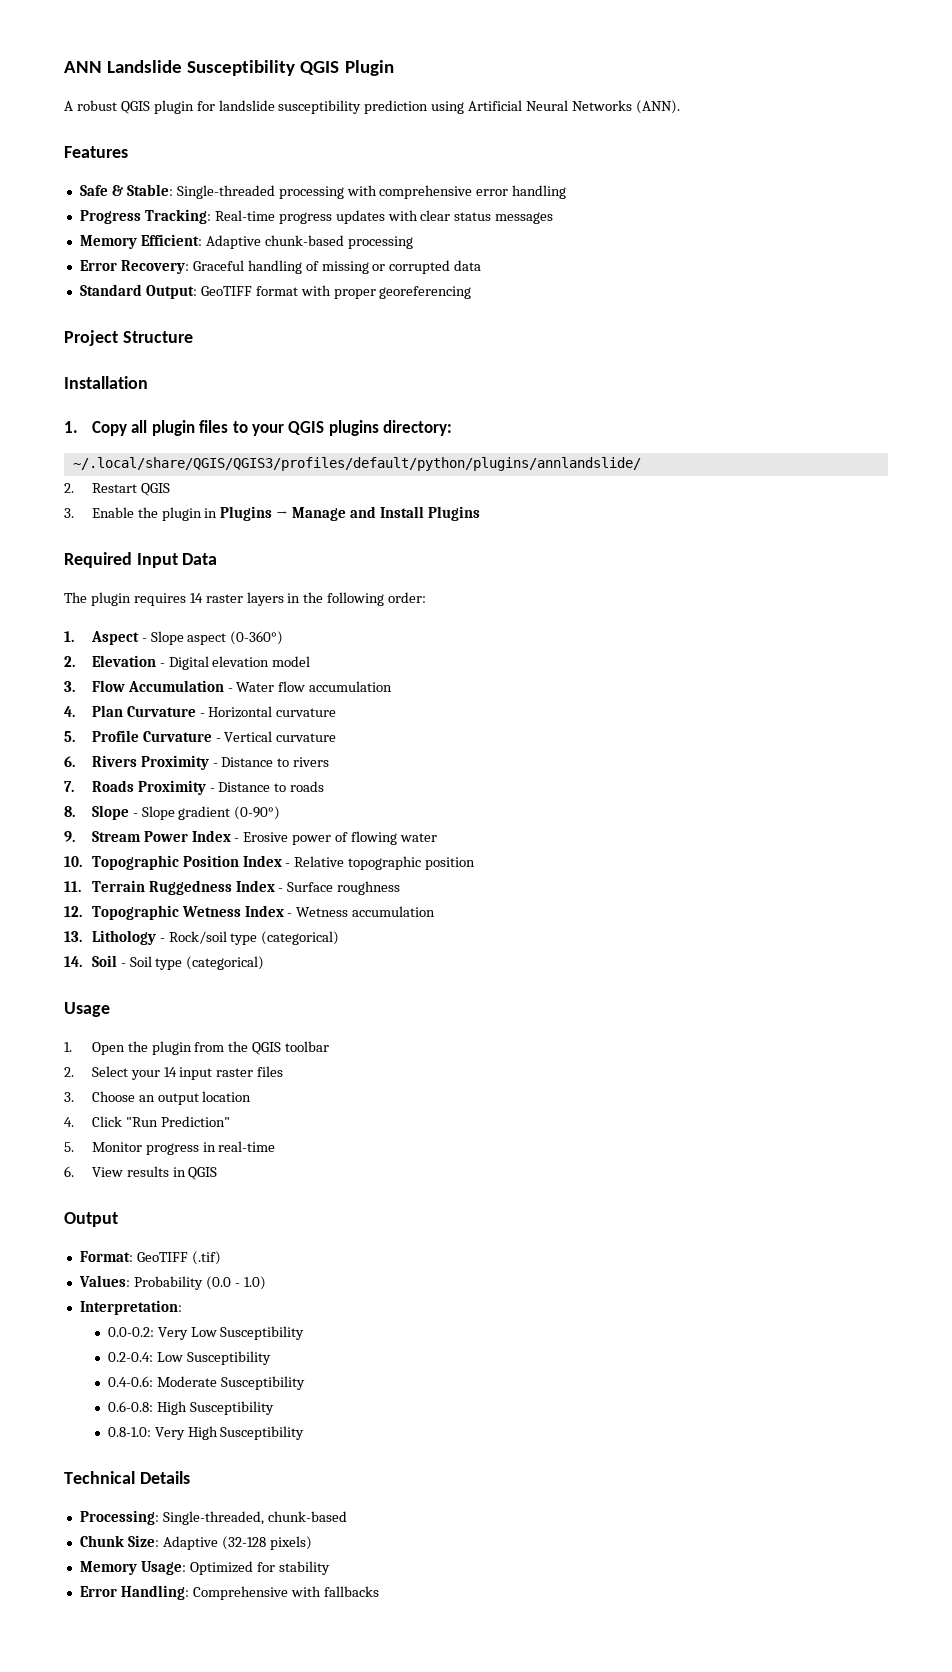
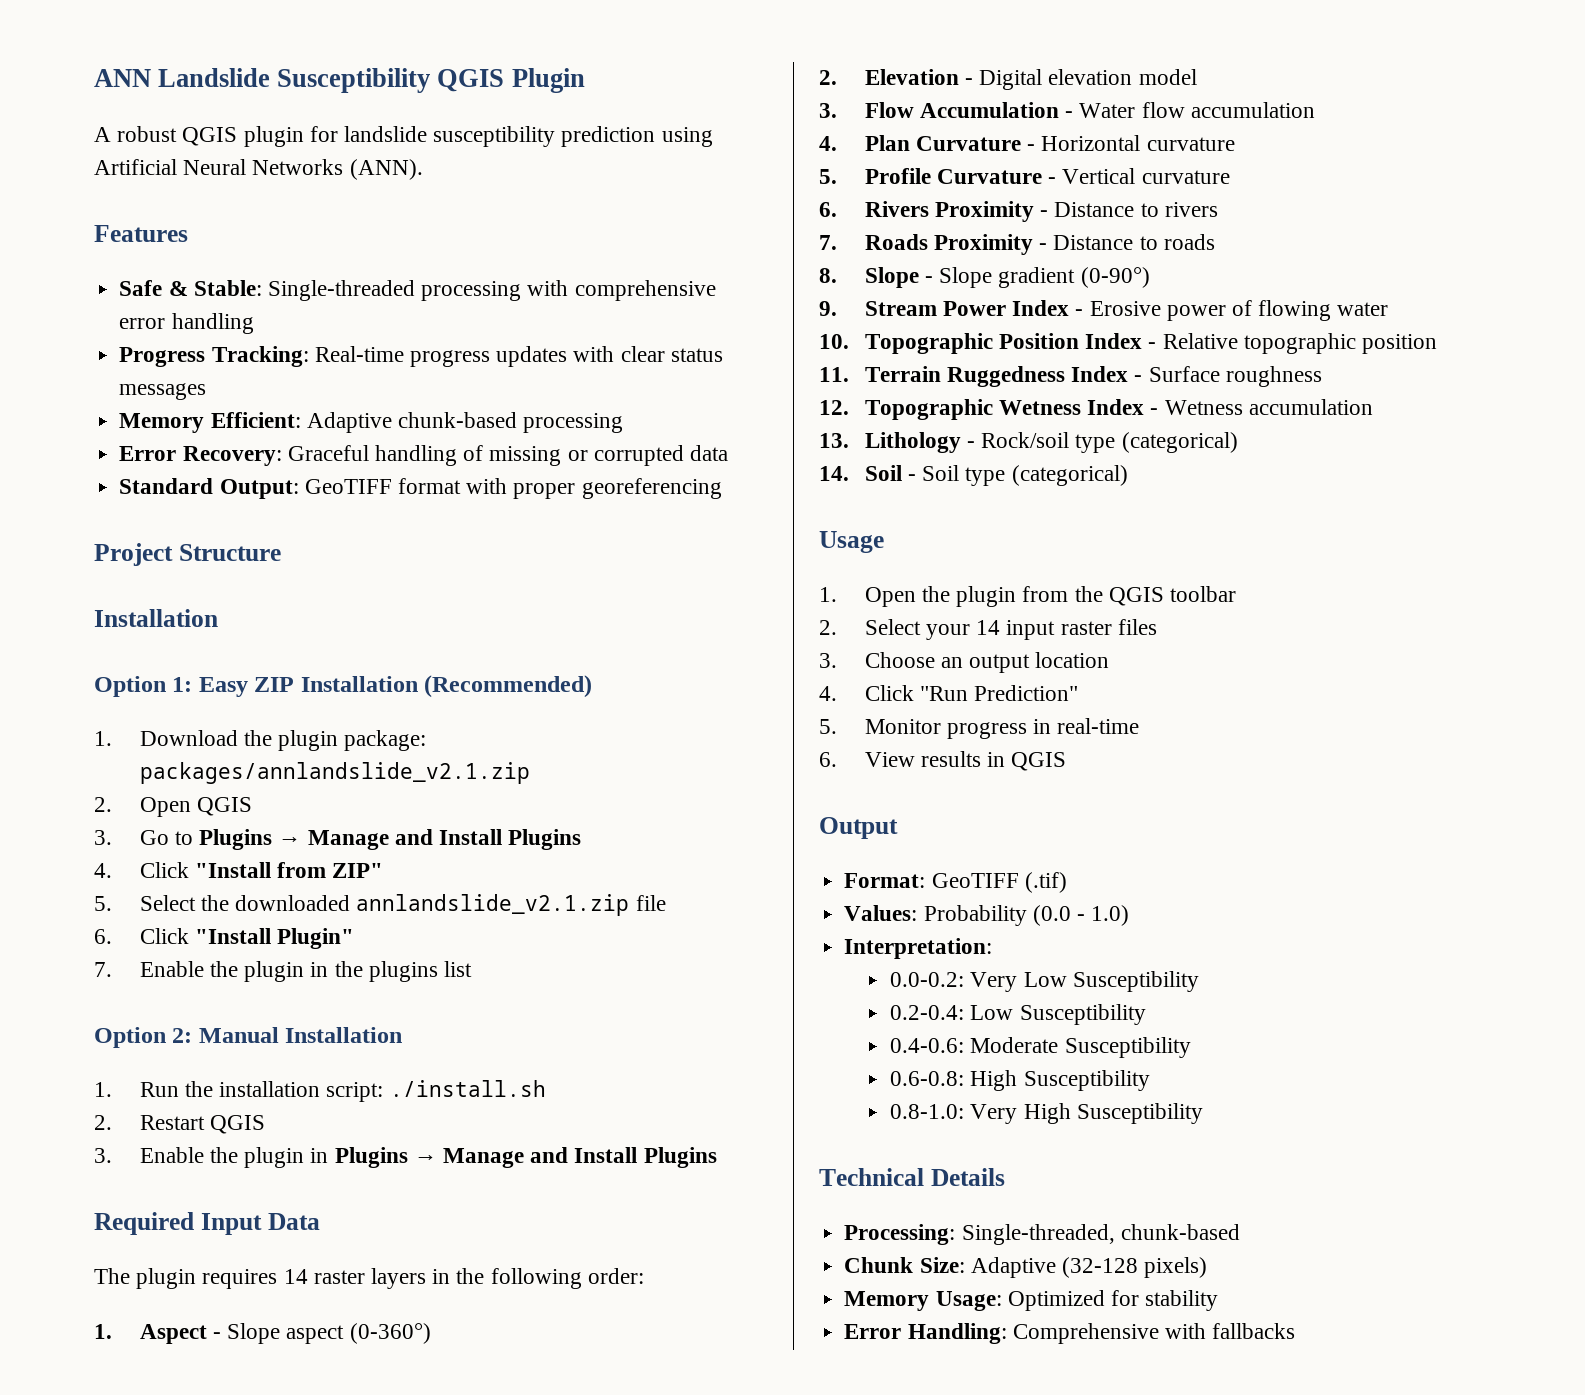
- 1. Copy all plugin files to your QGIS plugins directory:
- ~/.local/share/QGIS/QGIS3/profiles/default/python/plugins/annlandslide/
+ Option 1: Easy ZIP Installation (Recommended)
+ 1. Download the plugin package: packages/annlandslide_v2.1.zip
+ 2. Open QGIS
+ 3. Go to Plugins → Manage and Install Plugins
+ 4. Click "Install from ZIP"
+ 5. Select the downloaded annlandslide_v2.1.zip file
+ 6. Click "Install Plugin"
+ 7. Enable the plugin in the plugins list
+ Option 2: Manual Installation
+ 1. Run the installation script: ./install.sh

